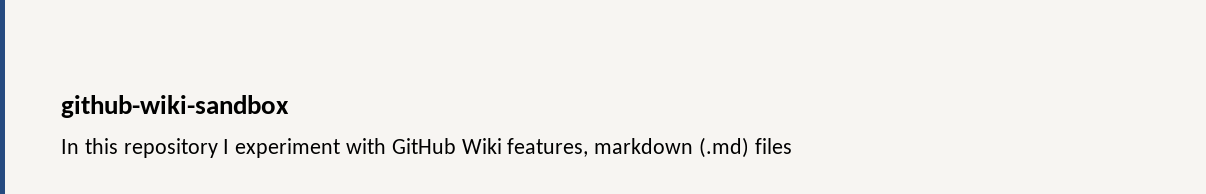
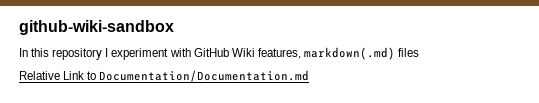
- In this repository I experiment with GitHub Wiki features, markdown (.md) files
+ In this repository I experiment with GitHub Wiki features, markdown(.md) files
+ Relative Link to Documentation/Documentation.md

